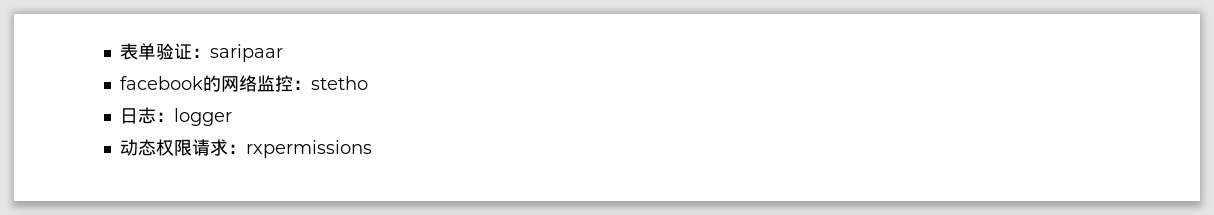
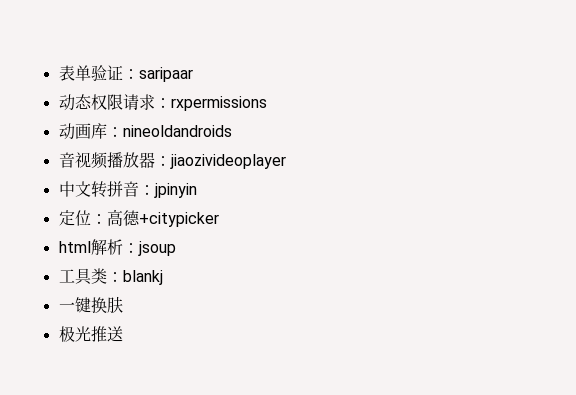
- facebook的网络监控：stetho
- 日志：logger
+ 动画库：nineoldandroids
+ 音视频播放器：jiaozivideoplayer
+ 中文转拼音：jpinyin
+ 定位：高德+citypicker
+ html解析：jsoup
+ 工具类：blankj
+ 一键换肤
+ 极光推送

